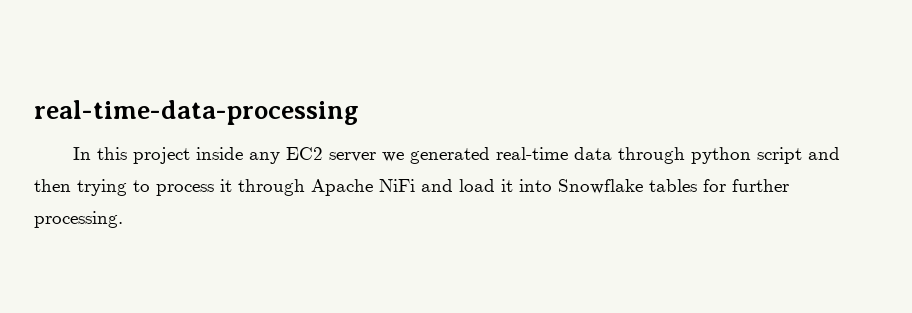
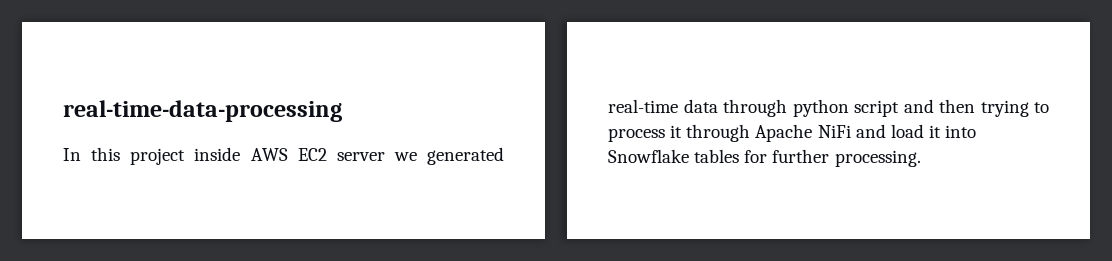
- In this project inside any EC2 server we generated real-time data through python script and then trying to process it through Apache NiFi and load it into Snowflake tables for further processing.
+ In this project inside AWS EC2 server we generated real-time data through python script and then trying to process it through Apache NiFi and load it into Snowflake tables for further processing.

